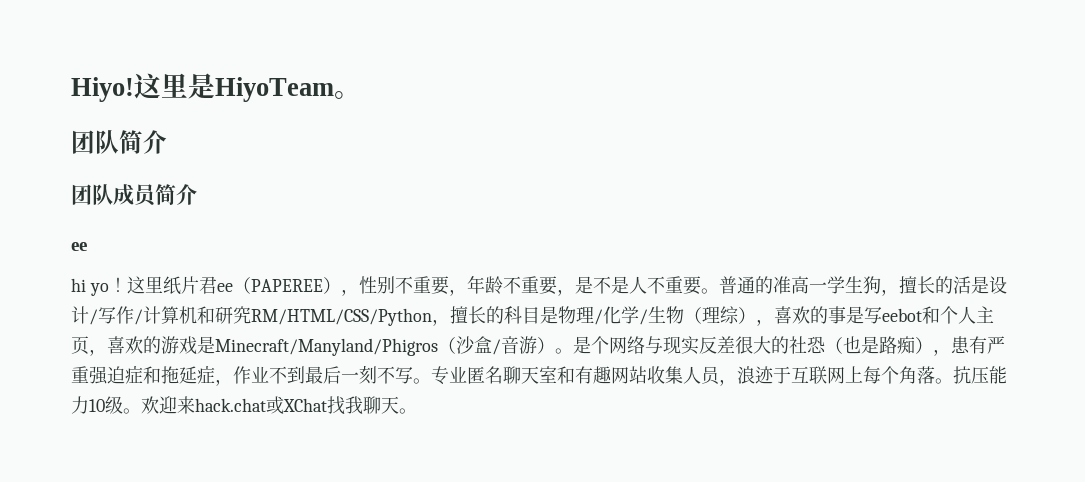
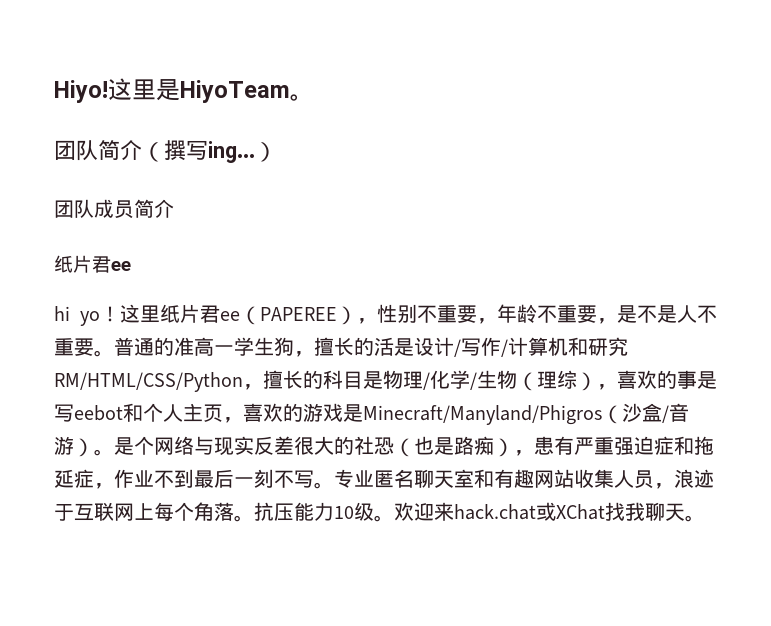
- 团队简介
+ 团队简介（撰写ing...）
  团队成员简介
- ee
+ 纸片君ee

